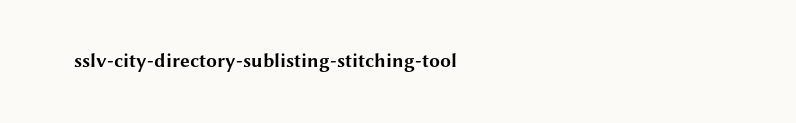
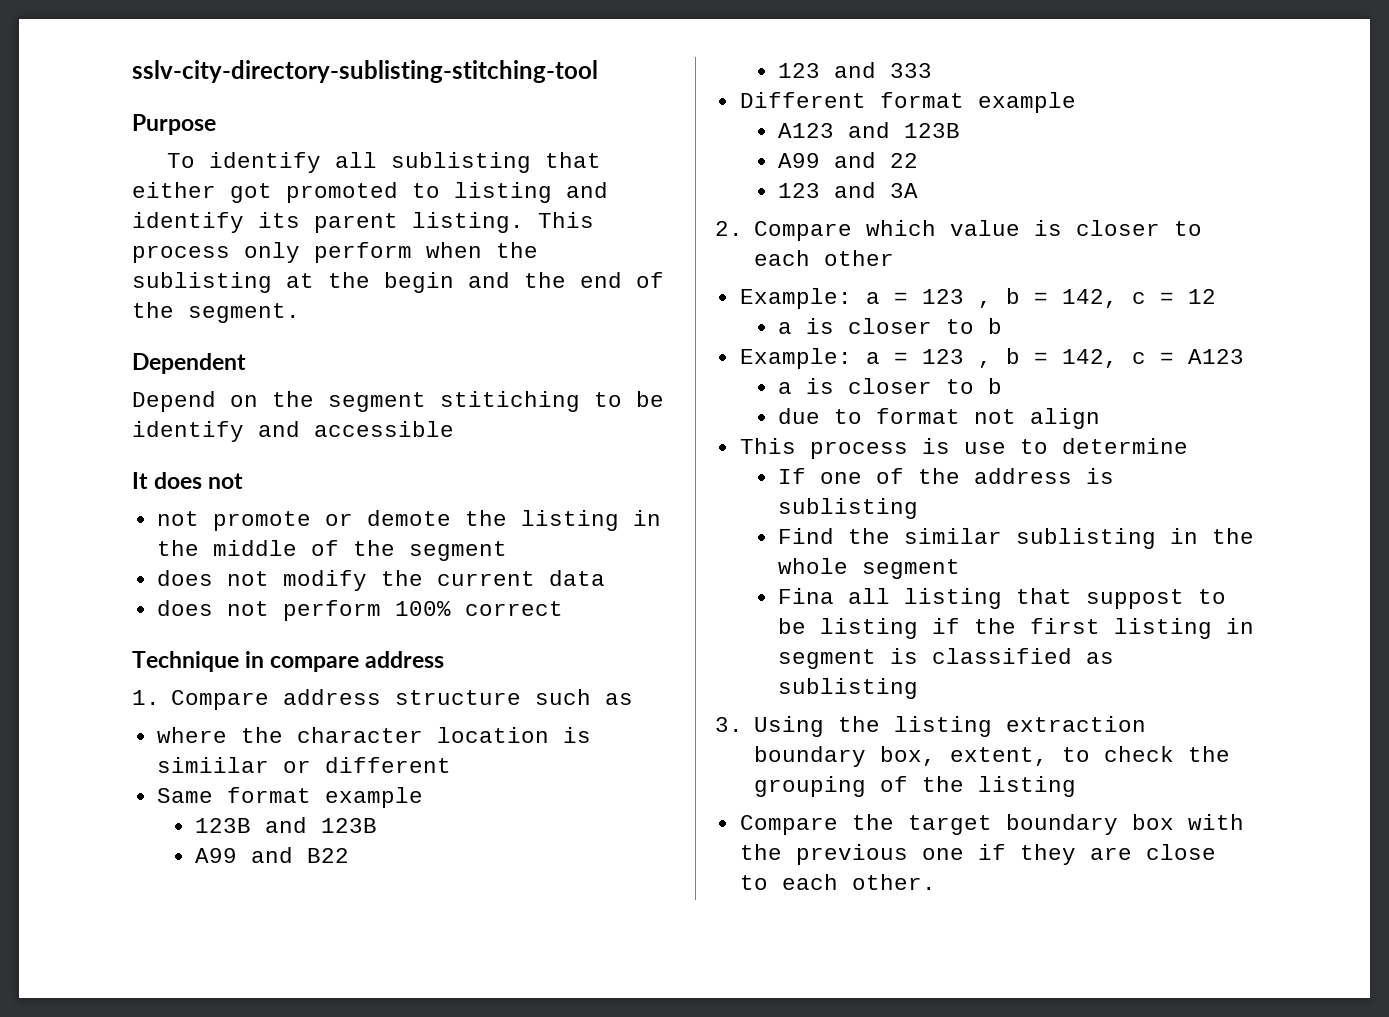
+ Purpose
+ To identify all sublisting that either got promoted to listing and identify its parent listing. This process only perform when the sublisting at the begin and the end of the segment.
+ Dependent
+ Depend on the segment stitiching to be identify and accessible
+ It does not
+ not promote or demote the listing in the middle of the segment
+ does not modify the current data
+ does not perform 100% correct
+ Technique in compare address
+ 1. Compare address structure such as
+ where the character location is simiilar or different
+ Same format example
+ 123B and 123B
+ A99 and B22
+ 123 and 333
+ Different format example
+ A123 and 123B
+ A99 and 22
+ 123 and 3A
+ 2. Compare which value is closer to each other
+ Example: a = 123 , b = 142, c = 12
+ a is closer to b
+ Example: a = 123 , b = 142, c = A123
+ a is closer to b
+ due to format not align
+ This process is use to determine
+ If one of the address is sublisting
+ Find the similar sublisting in the whole segment
+ Fina all listing that suppost to be listing if the first listing in segment is classified as sublisting
+ 3. Using the listing extraction boundary box, extent, to check the grouping of the listing
+ Compare the target boundary box with the previous one if they are close to each other.

